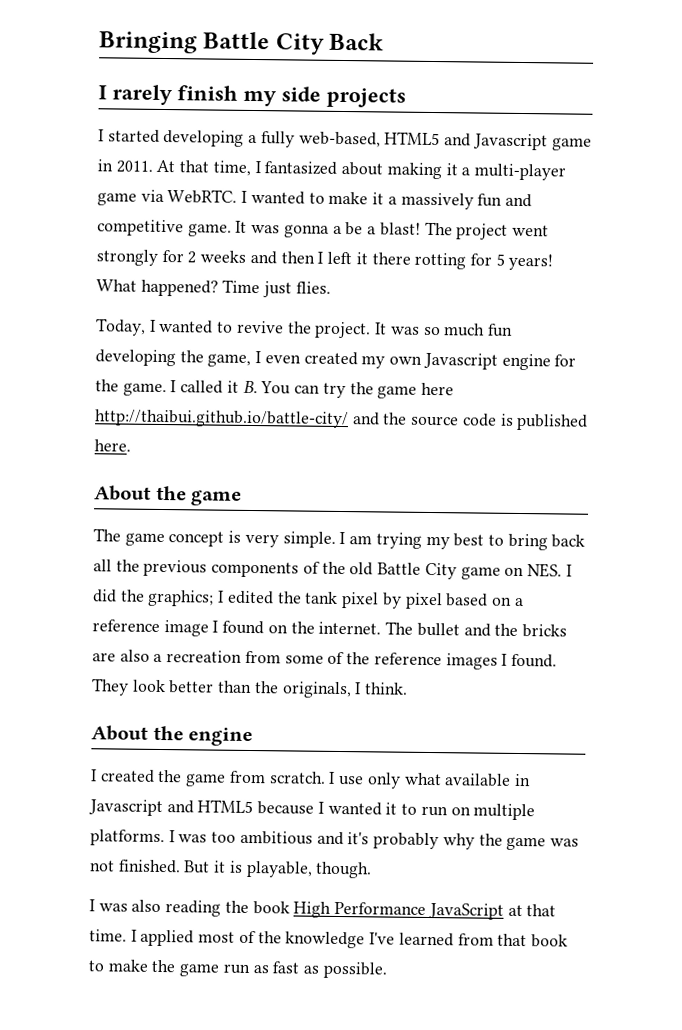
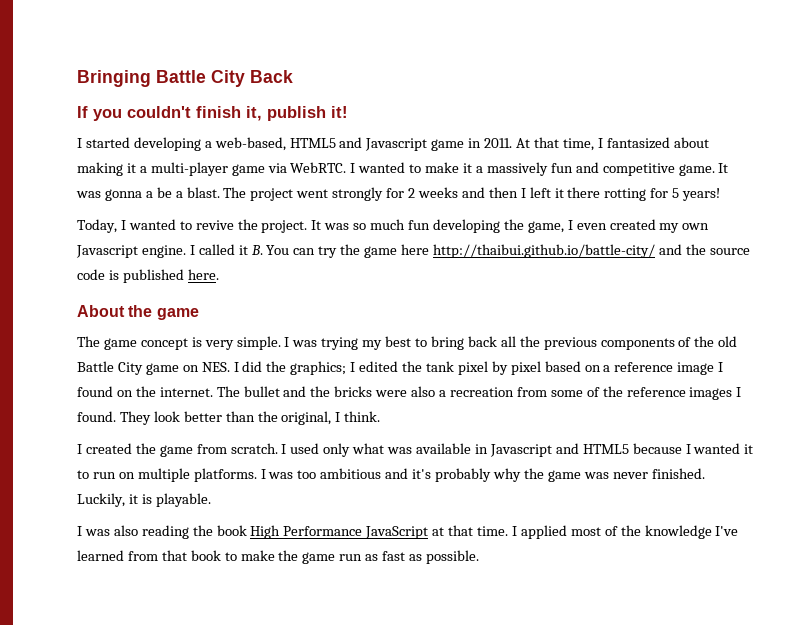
- I rarely finish my side projects
+ If you couldn't finish it, publish it!
- I started developing a fully web-based, HTML5 and Javascript game in 2011.
+ I started developing a web-based, HTML5 and Javascript game in 2011.
- It was gonna a be a blast!
+ It was gonna a be a blast.
- What happened? Time just flies.
- It was so much fun developing the game, I even created my own Javascript engine for the game.
+ It was so much fun developing the game, I even created my own Javascript engine.
- I am trying my best to bring back all the previous components of the old Battle City game on NES. I did the graphics; I edited the tank pixel by pixel based on a reference image I found on the internet.
+ I was trying my best to bring back all the previous components of the old Battle City game on NES. I did the graphics; I edited the tank pixel by pixel based on a reference image I found on the internet.
- The bullet and the bricks are also a recreation from some of the reference images I found.
+ The bullet and the bricks were also a recreation from some of the reference images I found.
- They look better than the originals, I think.
+ They look better than the original, I think.
- About the engine
- I use only what available in Javascript and HTML5 because I wanted it to run on multiple platforms.
+ I used only what was available in Javascript and HTML5 because I wanted it to run on multiple platforms.
- I was too ambitious and it's probably why the game was not finished. But it is playable, though.
+ I was too ambitious and it's probably why the game was never finished. Luckily, it is playable.

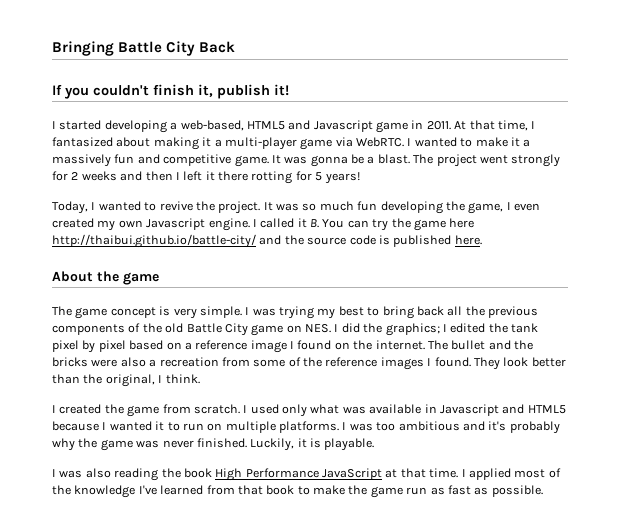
- It was gonna a be a blast.
+ It was gonna be a blast.

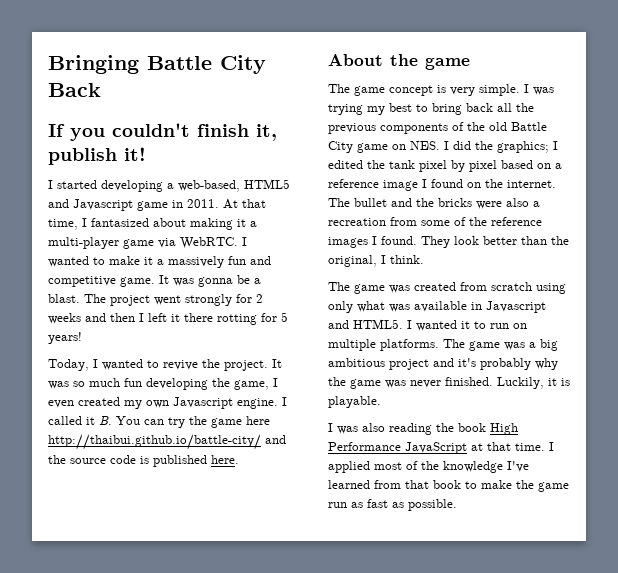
- I created the game from scratch. I used only what was available in Javascript and HTML5 because I wanted it to run on multiple platforms.
+ The game was created from scratch using only what was available in Javascript and HTML5. I wanted it to run on multiple platforms.
- I was too ambitious and it's probably why the game was never finished.
+ The game was a big ambitious project and it's probably why the game was never finished.

